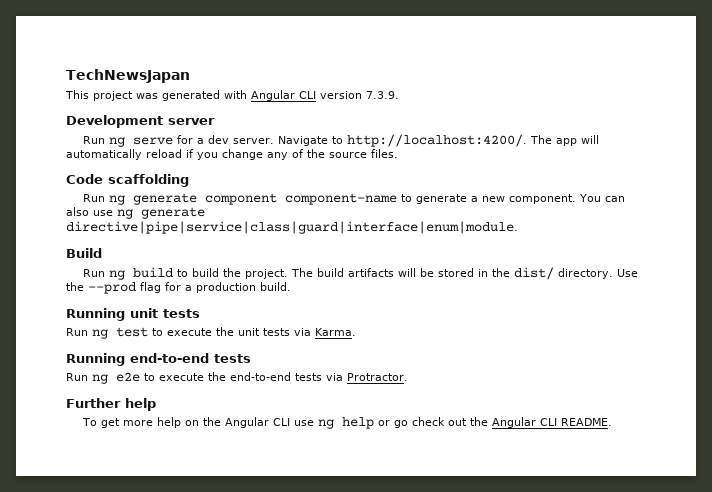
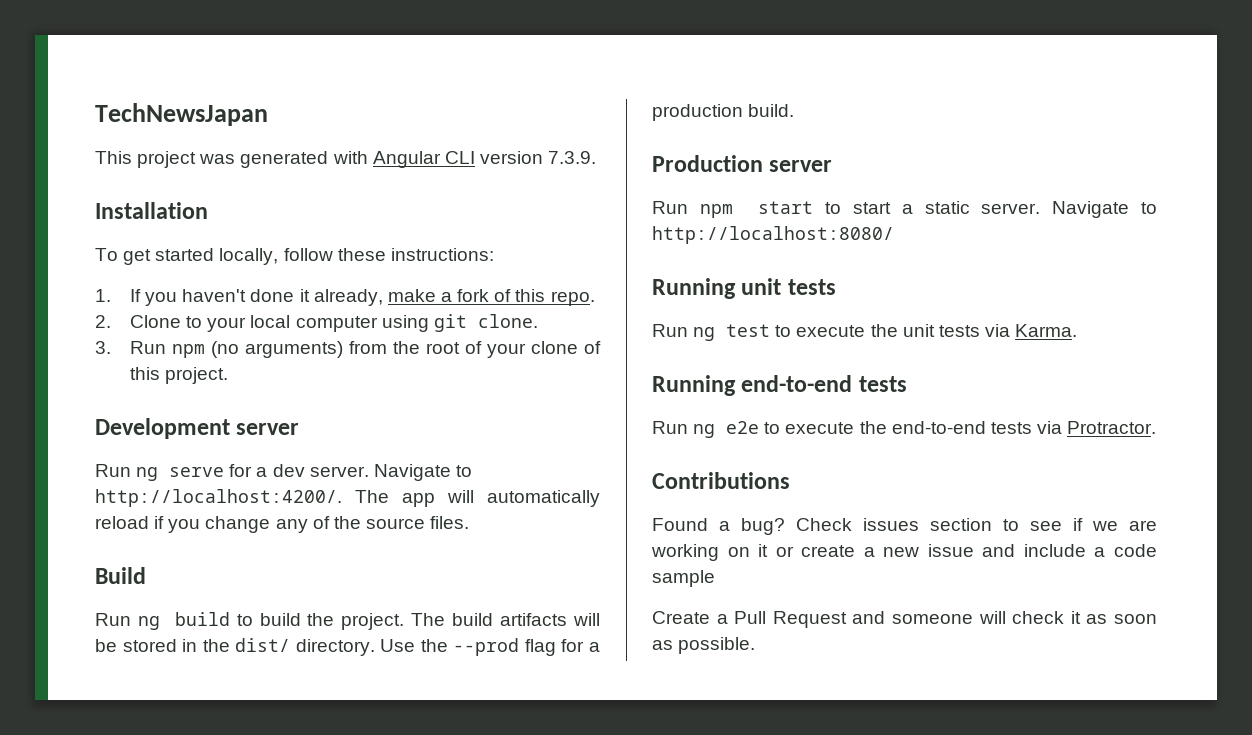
+ Installation
+ To get started locally, follow these instructions:
+ 1. If you haven't done it already, make a fork of this repo.
+ 2. Clone to your local computer using git clone.
+ 3. Run npm (no arguments) from the root of your clone of this project.
- Code scaffolding
- Run ng generate component component-name to generate a new component. You can also use ng generate directive|pipe|service|class|guard|interface|enum|module.
+ Production server
+ Run npm start to start a static server. Navigate to http://localhost:8080/
- Further help
- To get more help on the Angular CLI use ng help or go check out the Angular CLI README.
+ Contributions
+ Found a bug? Check issues section to see if we are working on it or create a new issue and include a code sample
+ Create a Pull Request and someone will check it as soon as possible.

